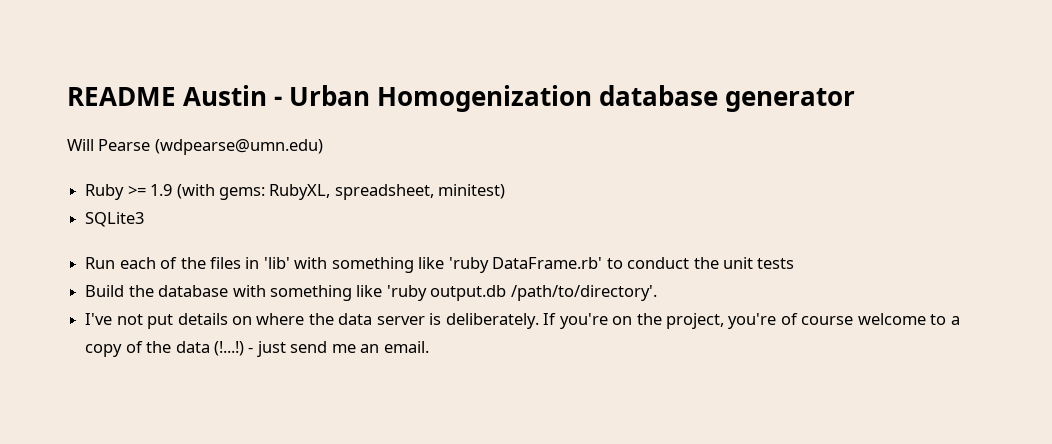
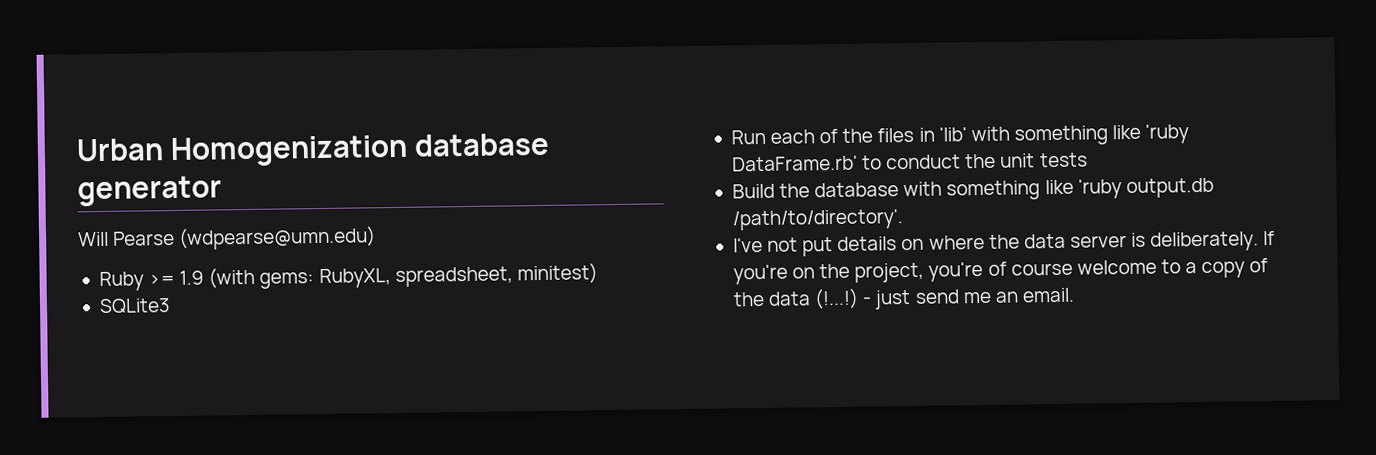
- README Austin - Urban Homogenization database generator
+ Urban Homogenization database generator

